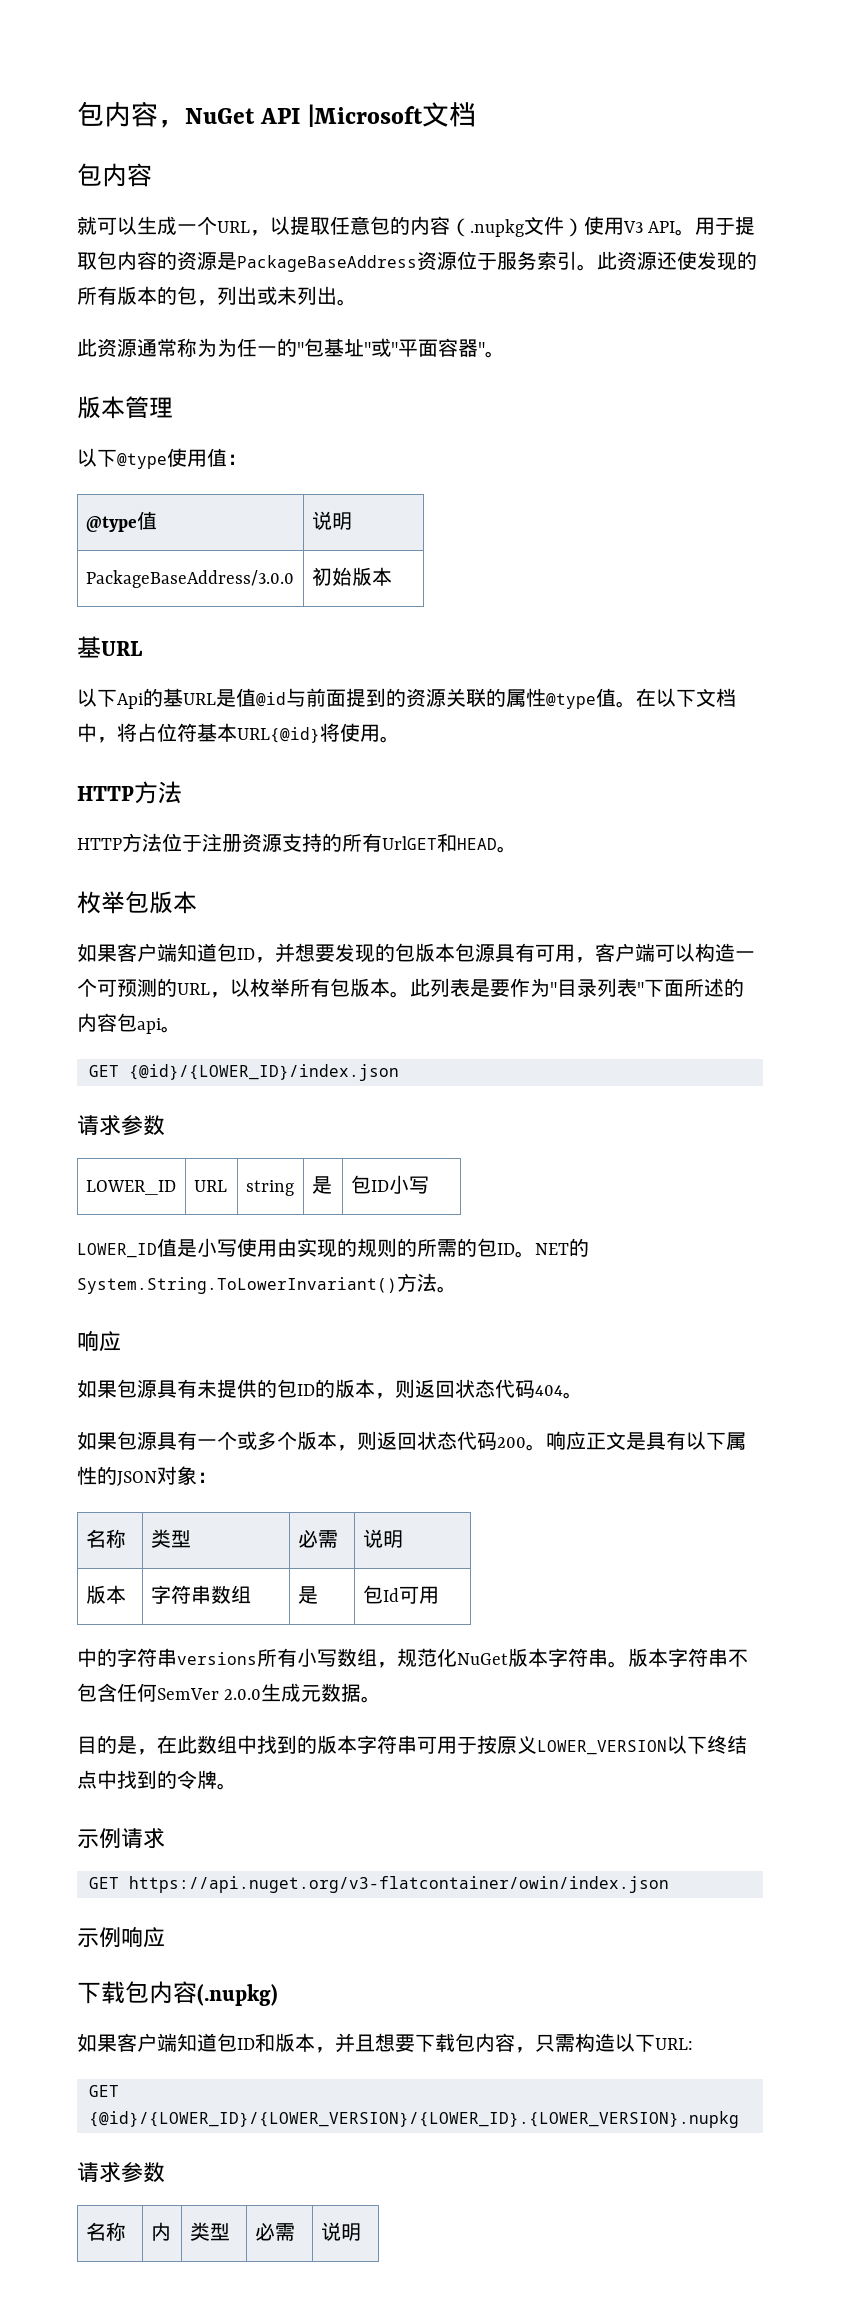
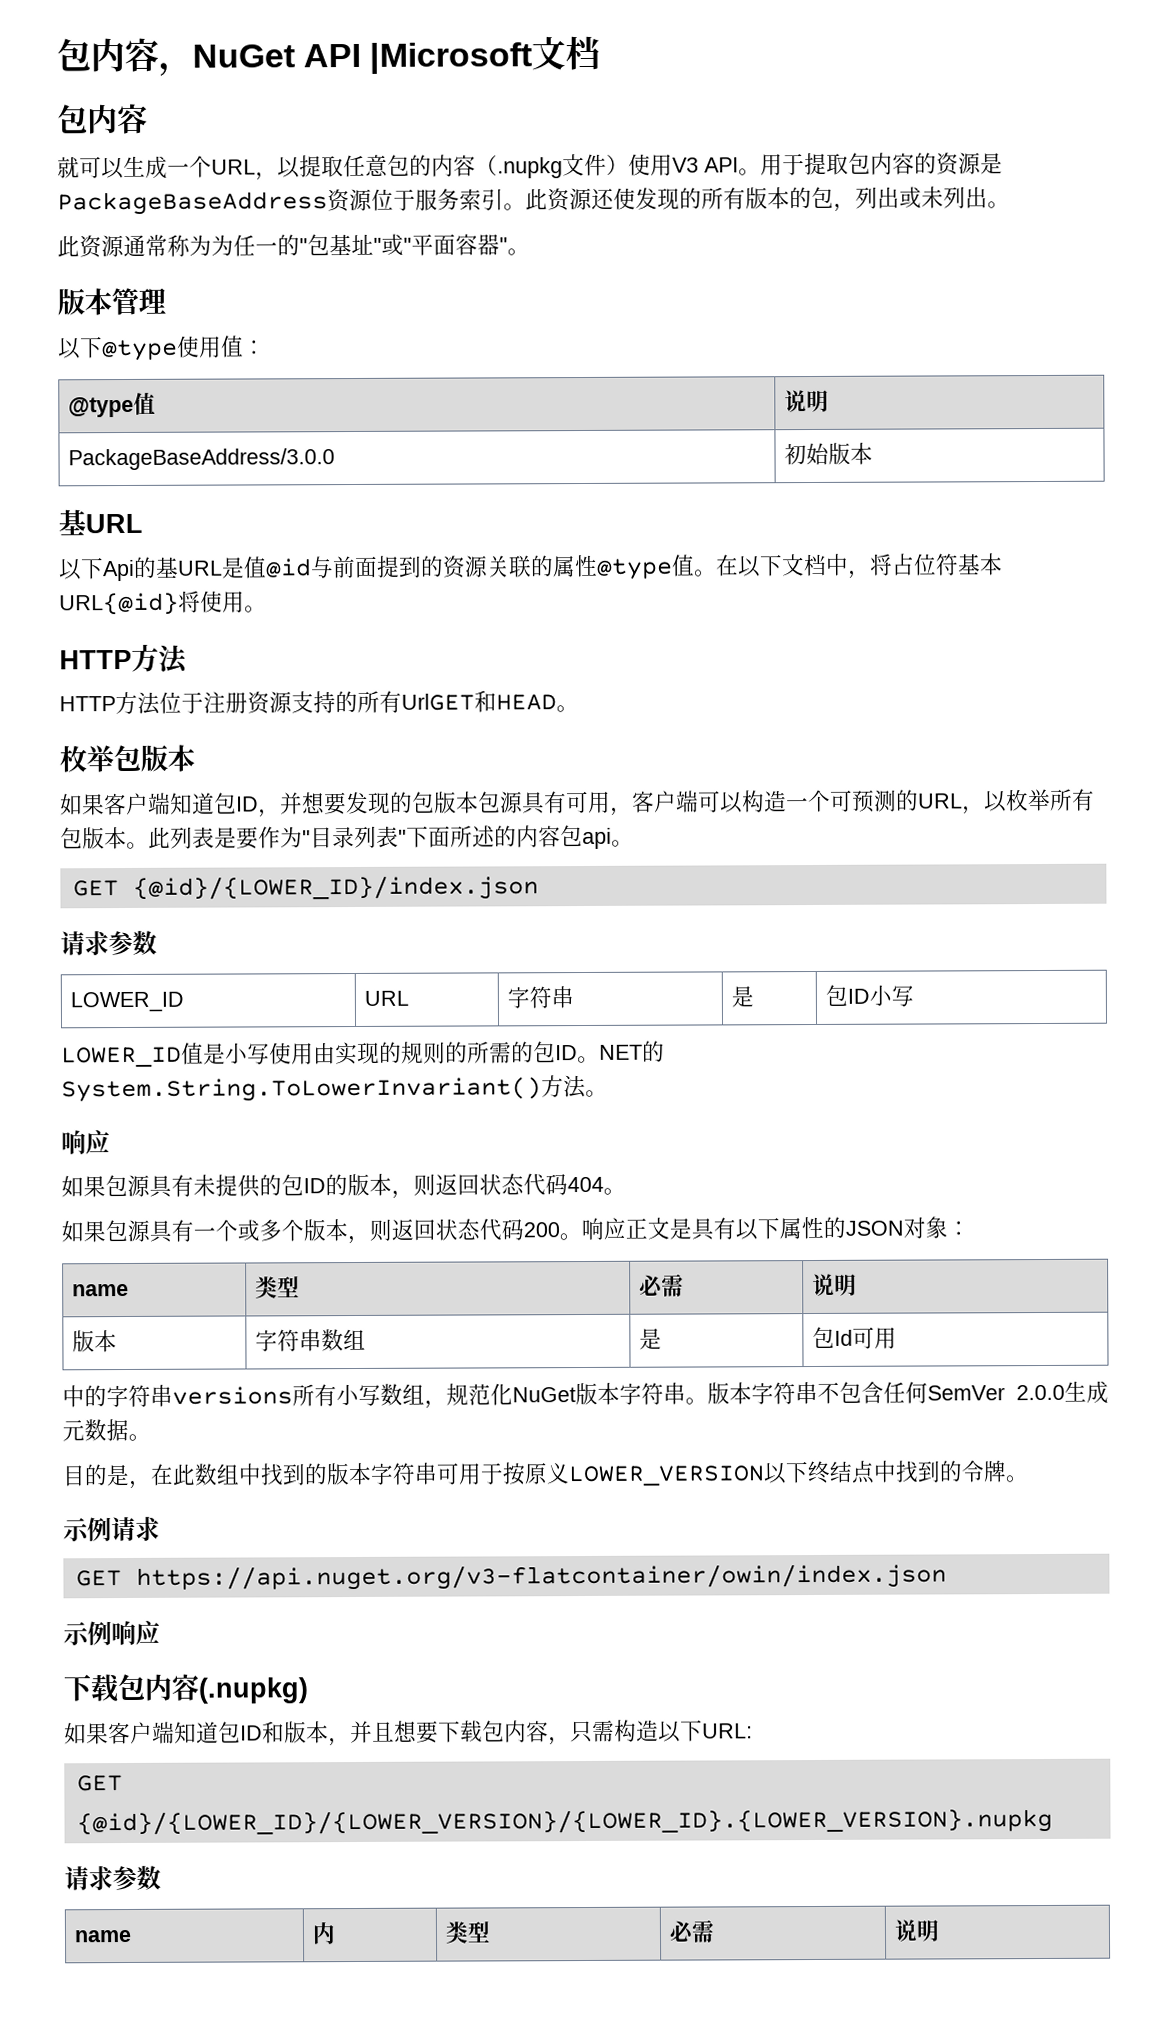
- LOWER_ID | URL | string | 是 | 包ID小写
+ LOWER_ID | URL | 字符串 | 是 | 包ID小写
- 名称 | 类型 | 必需 | 说明
+ name | 类型 | 必需 | 说明
- 名称 | 内 | 类型 | 必需 | 说明
+ name | 内 | 类型 | 必需 | 说明

